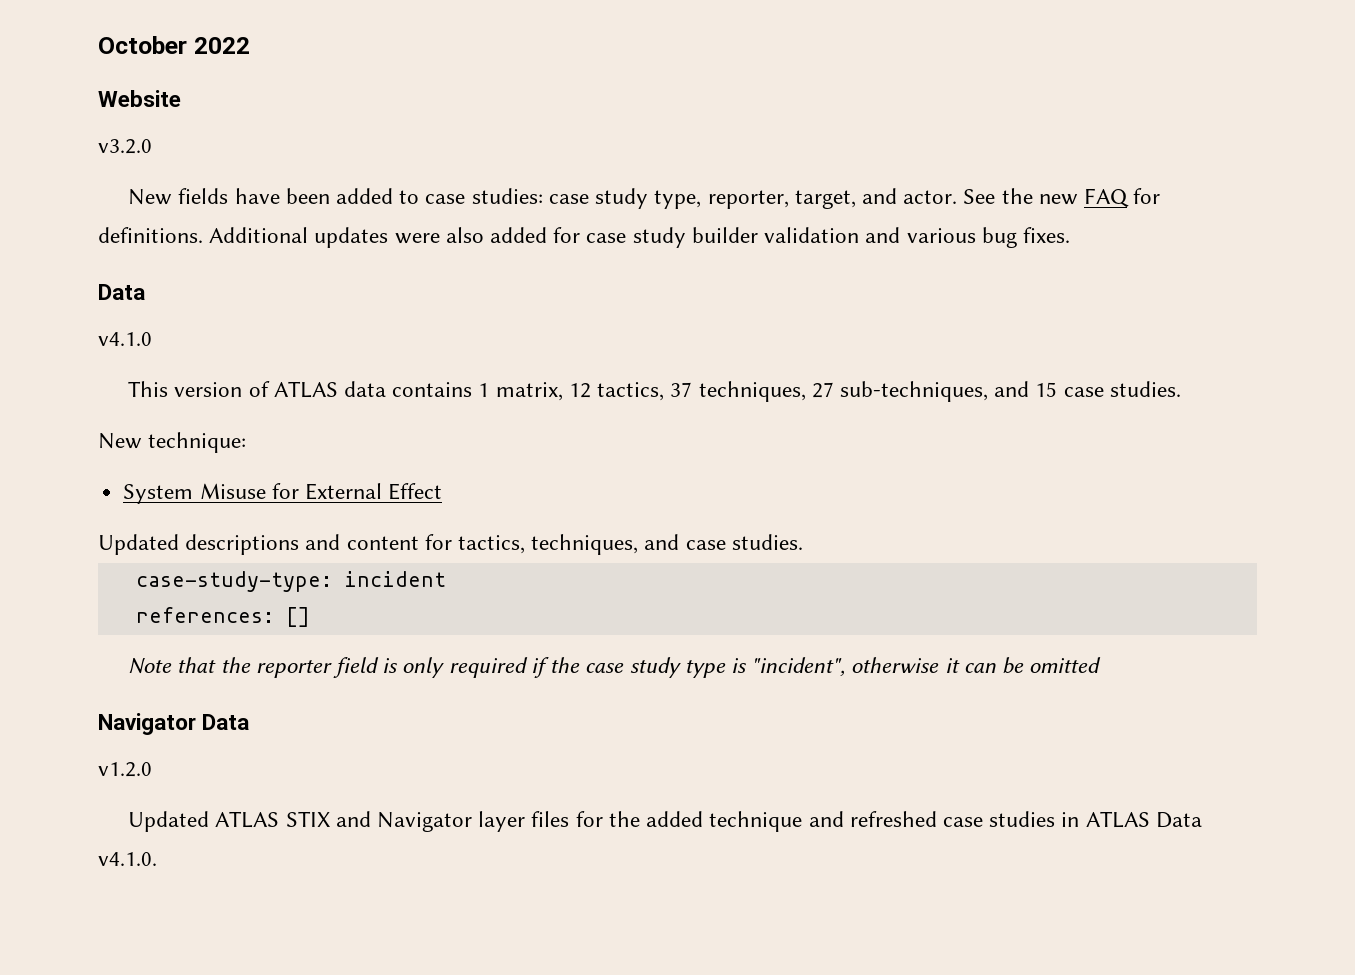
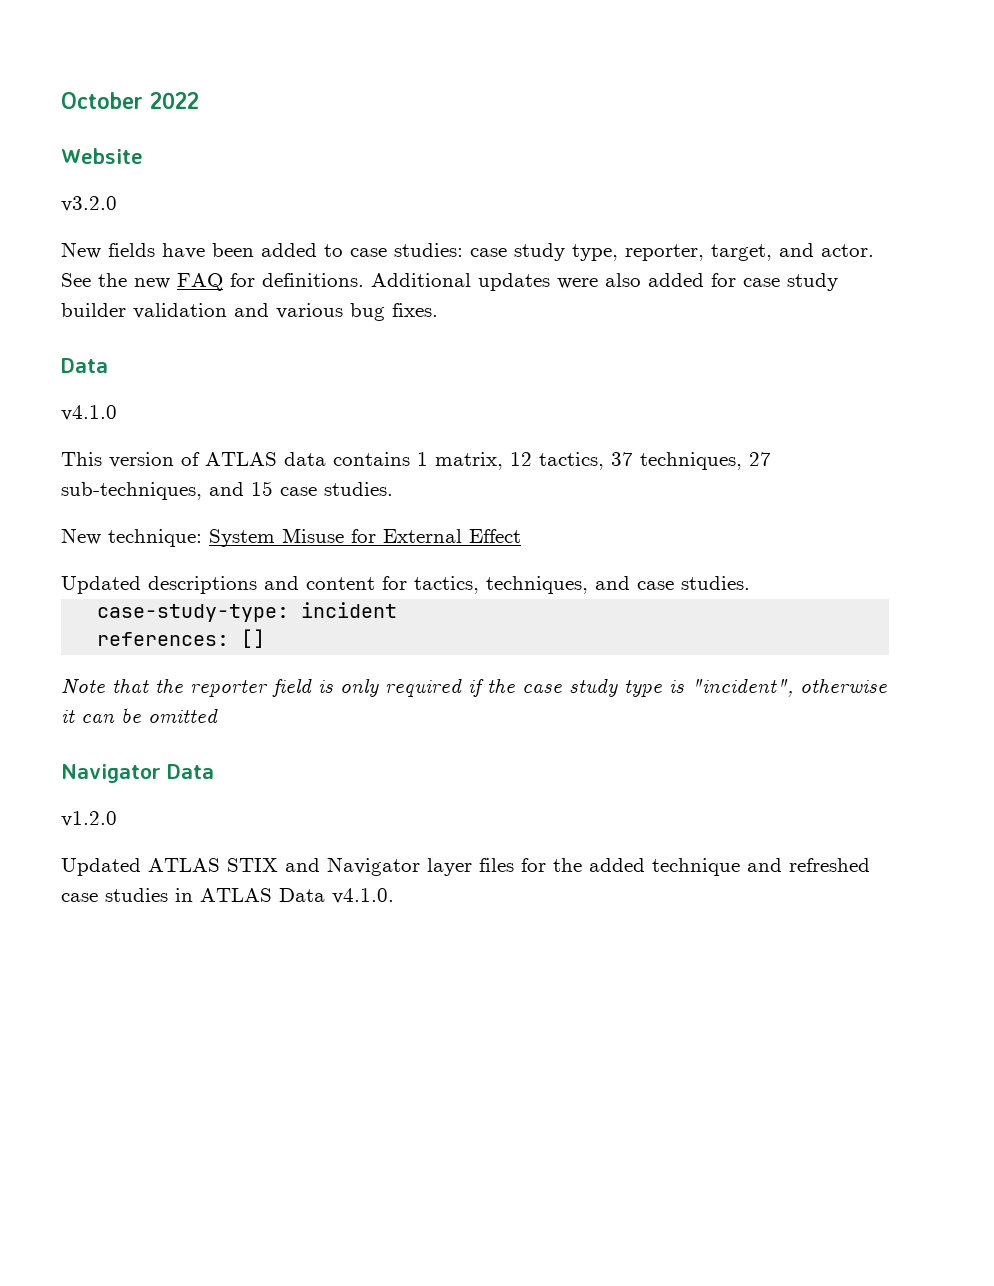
- New technique:
- System Misuse for External Effect
+ New technique: System Misuse for External Effect

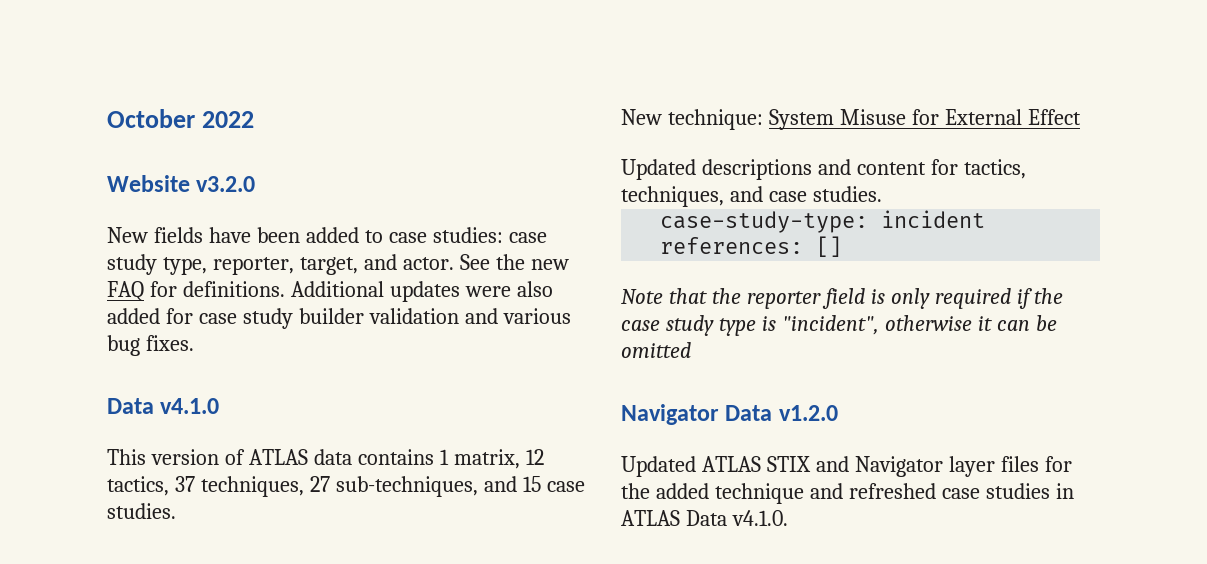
- Website
- v3.2.0
+ Website v3.2.0
  Additional updates were also added for case study builder validation and various bug fixes.
- Data
- v4.1.0
+ Data v4.1.0
- Navigator Data
- v1.2.0
+ Navigator Data v1.2.0

